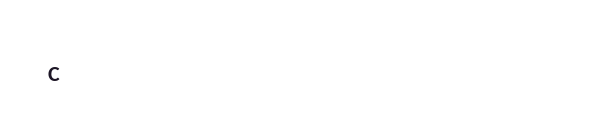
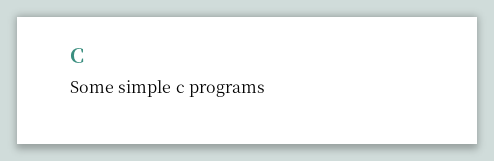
+ Some simple c programs

